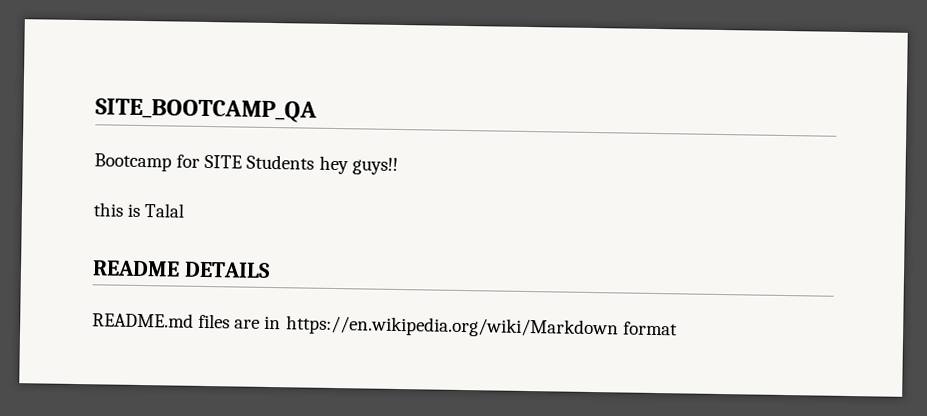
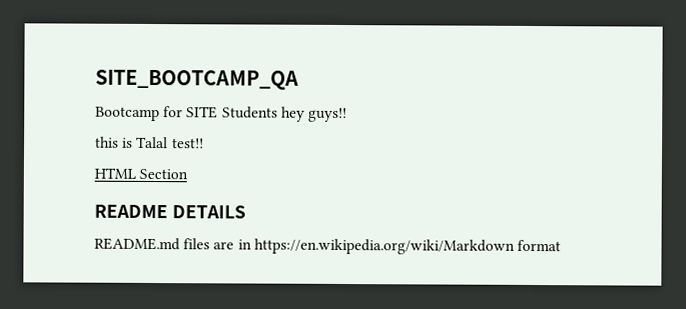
- this is Talal
+ this is Talal test!!
+ HTML Section

